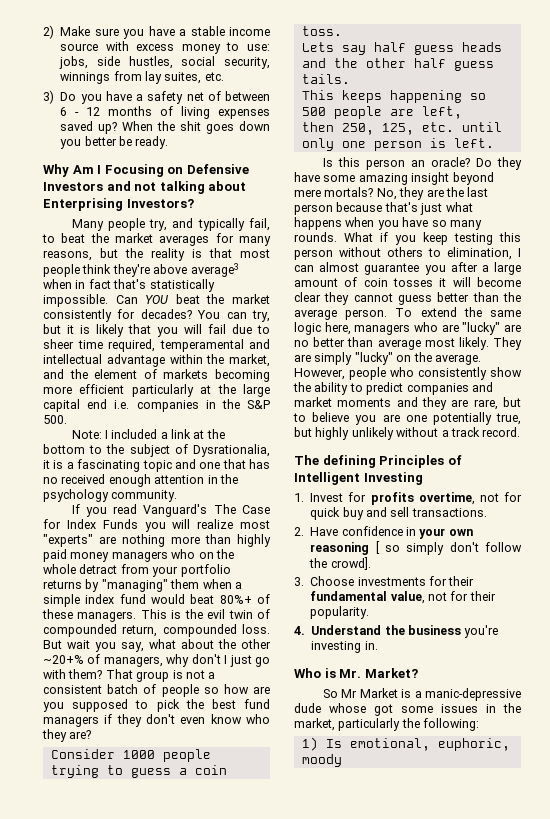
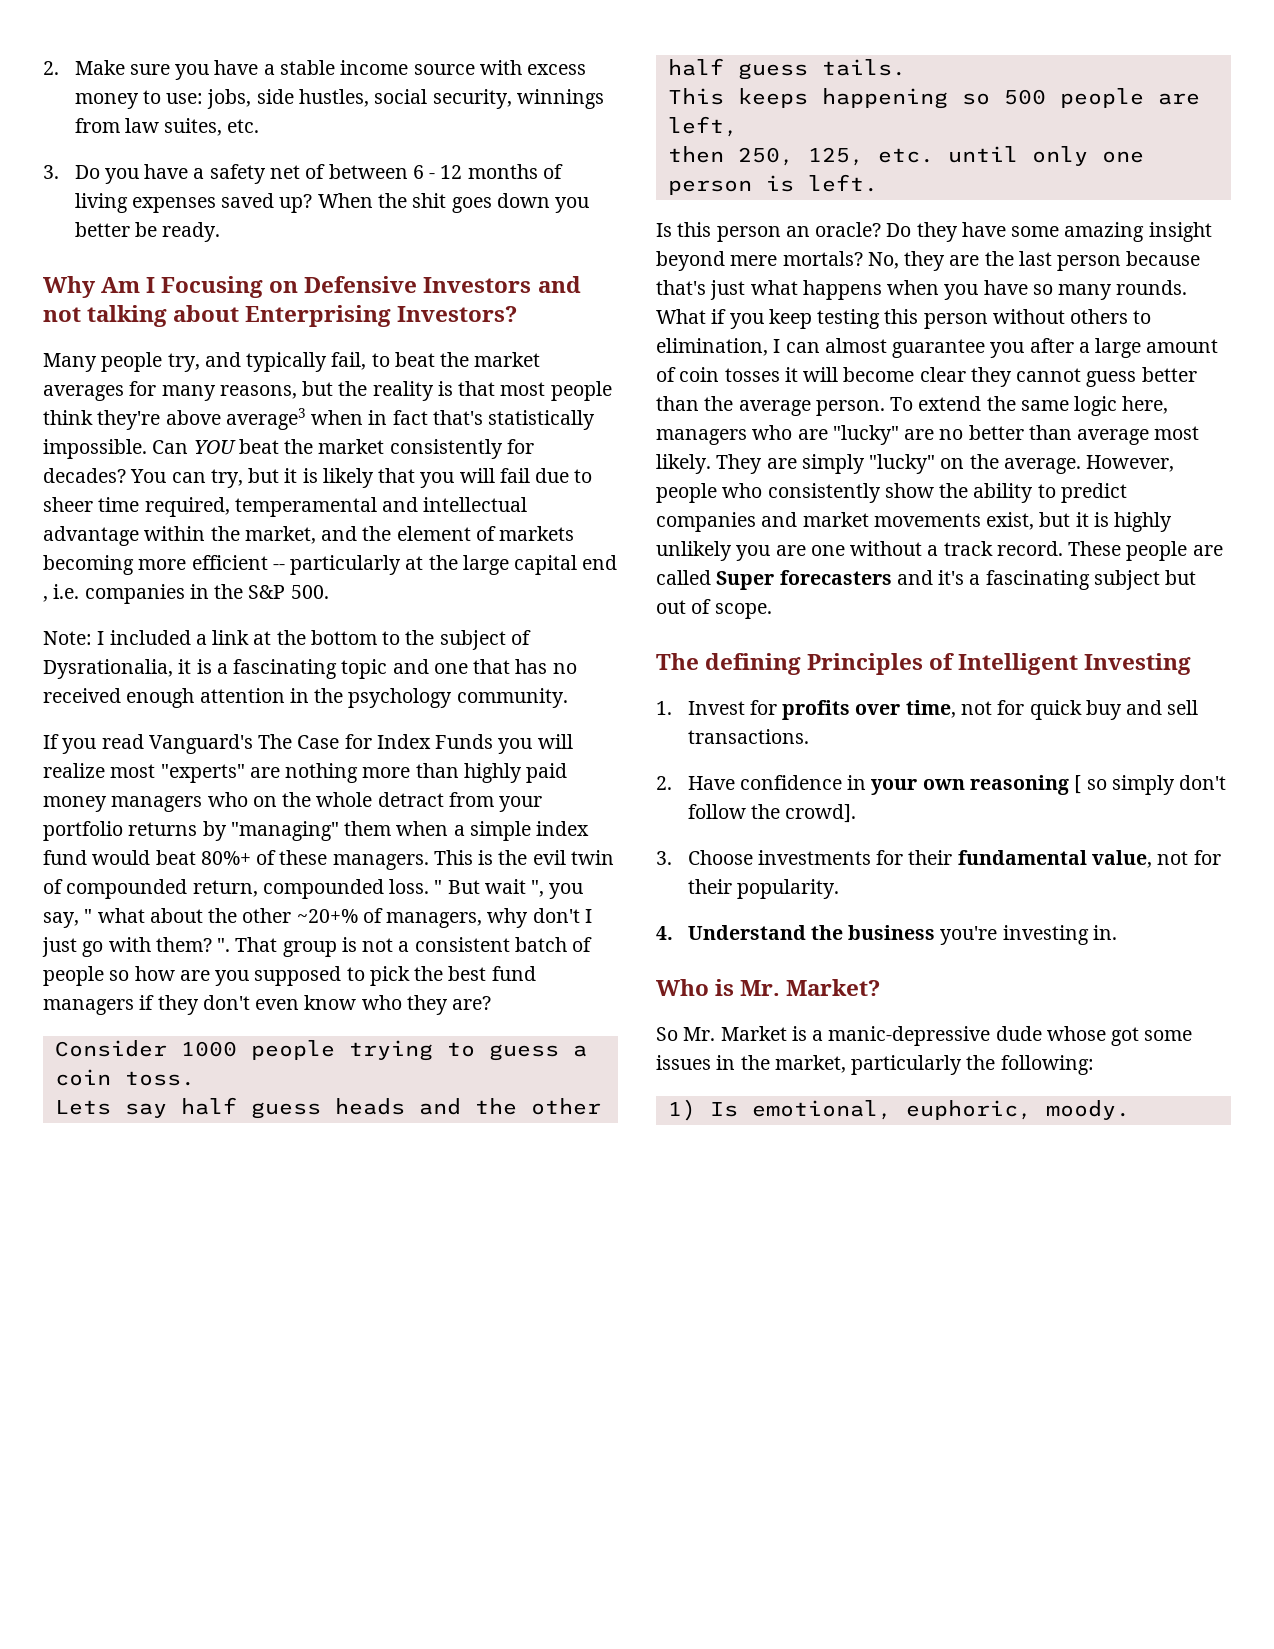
- 2) Make sure you have a stable income source with excess money to use: jobs, side hustles, social security, winnings from lay suites, etc.
+ 2. Make sure you have a stable income source with excess money to use: jobs, side hustles, social security, winnings from law suites, etc.
- 3) Do you have a safety net of between 6 - 12 months of living expenses saved up?
+ 3. Do you have a safety net of between 6 - 12 months of living expenses saved up?
- You can try, but it is likely that you will fail due to sheer time required, temperamental and intellectual advantage within the market, and the element of markets becoming more efficient particularly at the large capital end i.e. companies in the S&P 500.
+ You can try, but it is likely that you will fail due to sheer time required, temperamental and intellectual advantage within the market, and the element of markets becoming more efficient -- particularly at the large capital end , i.e. companies in the S&P 500.
- But wait you say, what about the other ~20+% of managers, why don't I just go with them?
+ " But wait ", you say, " what about the other ~20+% of managers, why don't I just go with them?
+ ".
- However, people who consistently show the ability to predict companies and market moments and they are rare, but to believe you are one potentially true, but highly unlikely without a track record.
+ However, people who consistently show the ability to predict companies and market movements exist, but it is highly unlikely you are one without a track record. These people are called Super forecasters and it's a fascinating subject but out of scope.
- 1. Invest for profits overtime, not for quick buy and sell transactions.
+ 1. Invest for profits over time, not for quick buy and sell transactions.
- So Mr Market is a manic-depressive dude whose got some issues in the market, particularly the following:
+ So Mr. Market is a manic-depressive dude whose got some issues in the market, particularly the following:
- 1) Is emotional, euphoric, moody
+ 1) Is emotional, euphoric, moody.

